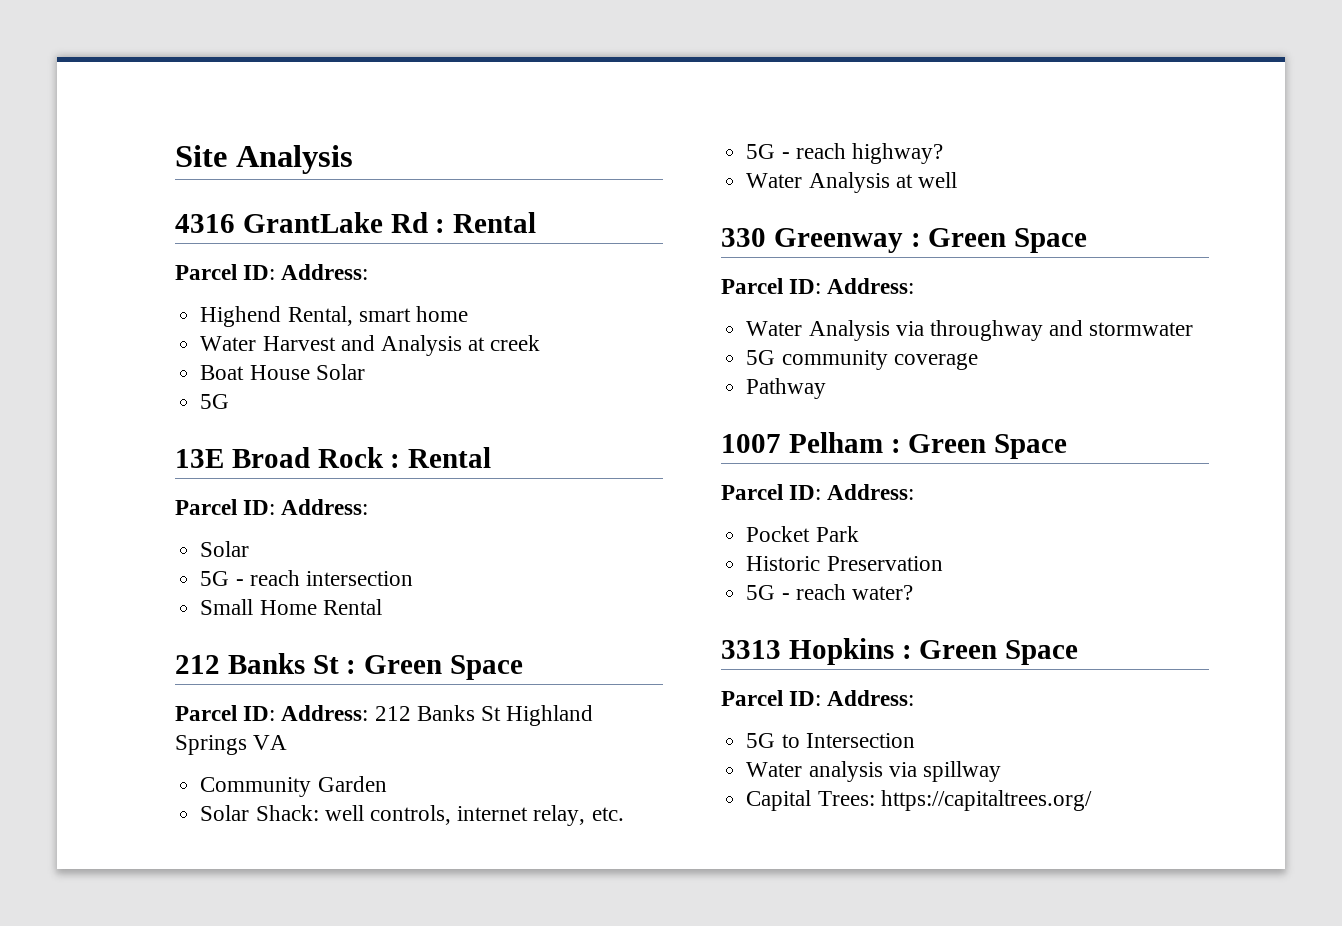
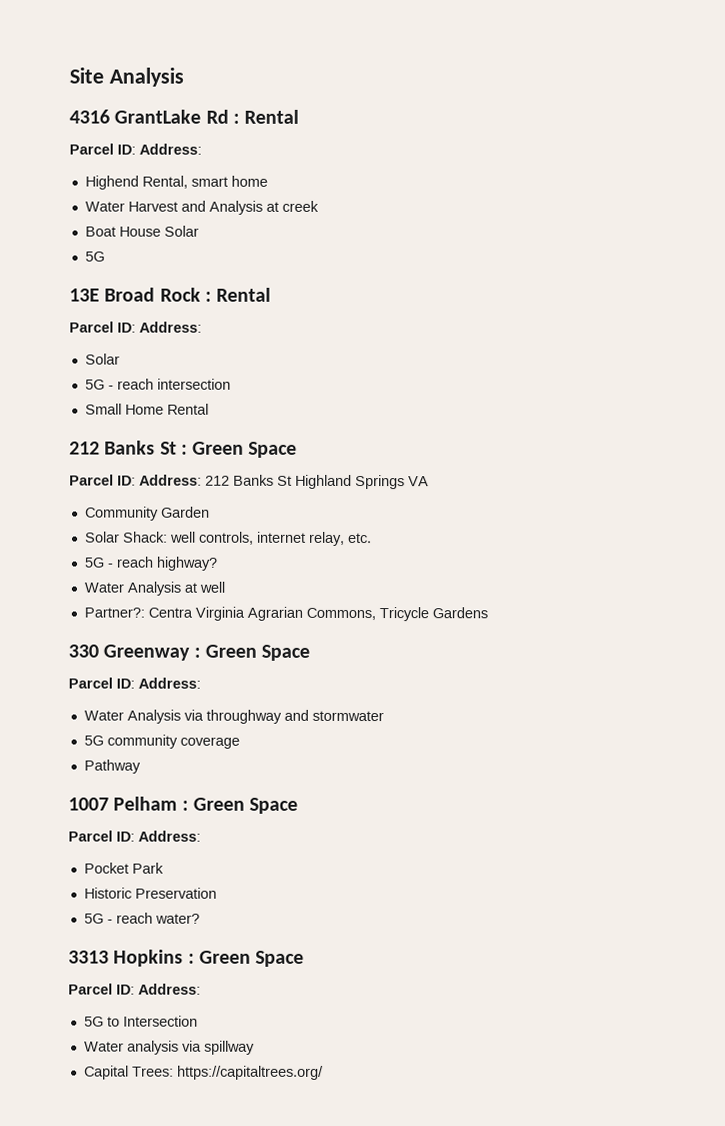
+ Partner?: Centra Virginia Agrarian Commons, Tricycle Gardens

